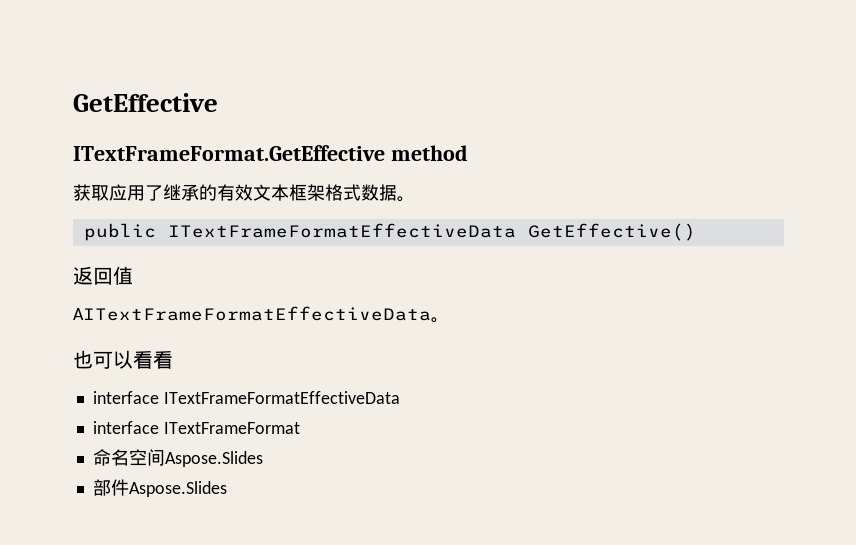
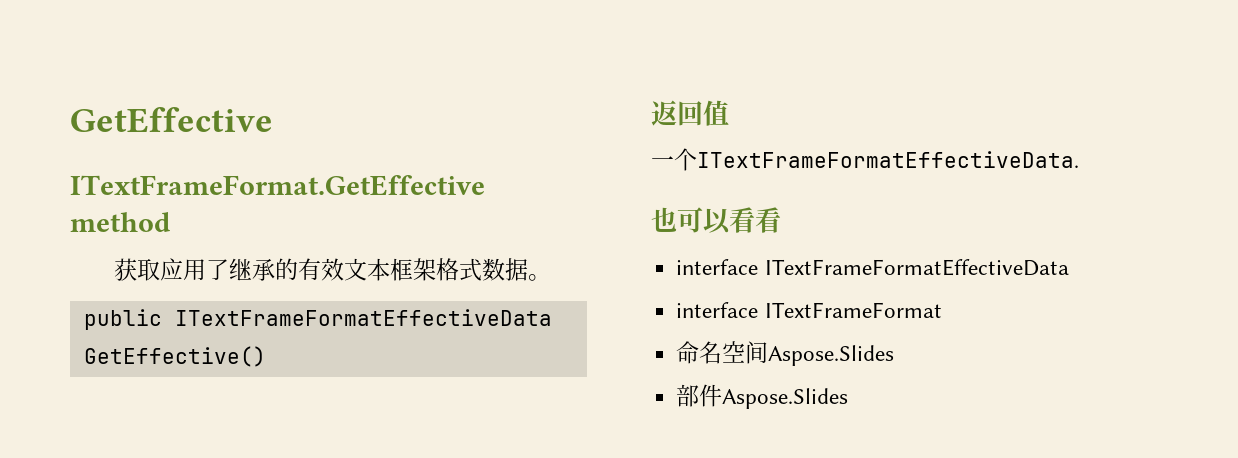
- AITextFrameFormatEffectiveData。
+ 一个ITextFrameFormatEffectiveData.

